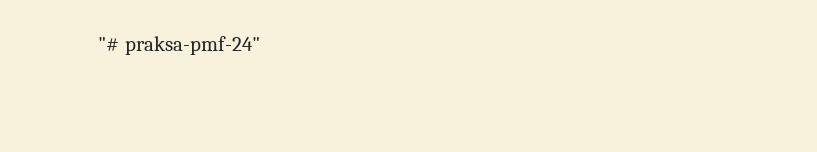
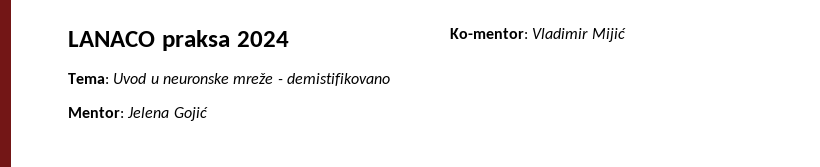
- "# praksa-pmf-24"
+ LANACO praksa 2024
+ Tema: Uvod u neuronske mreže - demistifikovano
+ Mentor: Jelena Gojić
+ Ko-mentor: Vladimir Mijić

